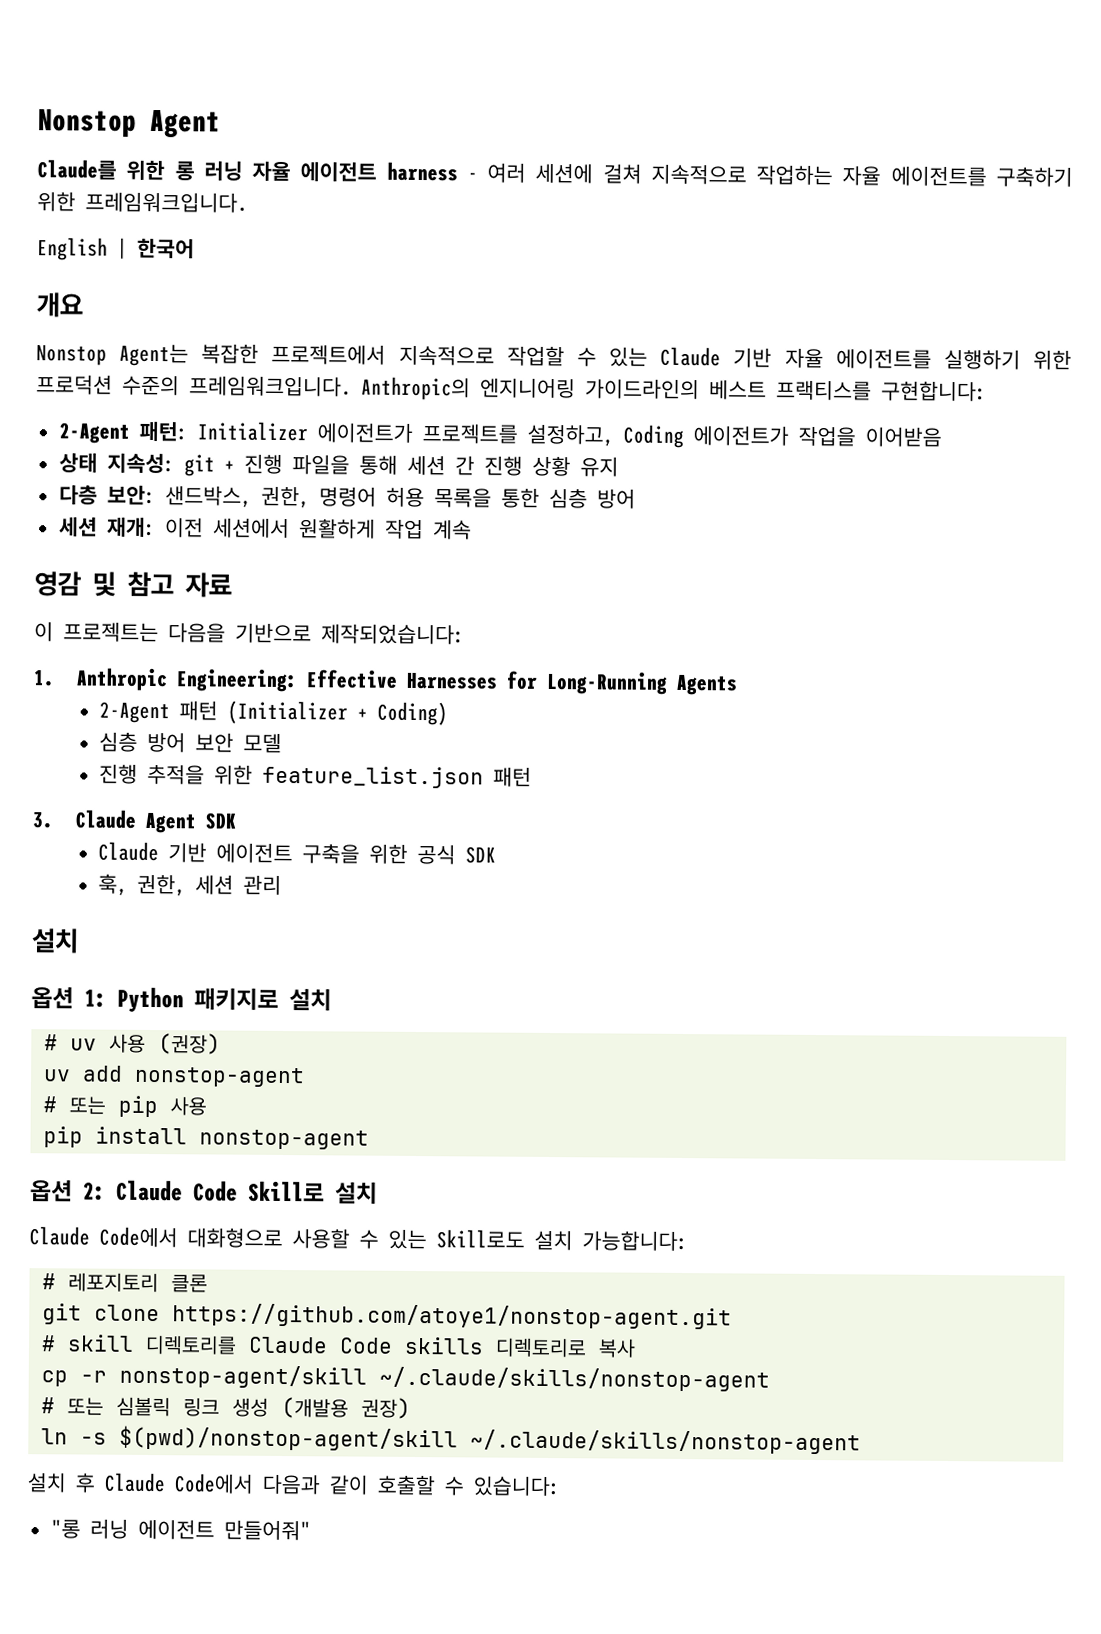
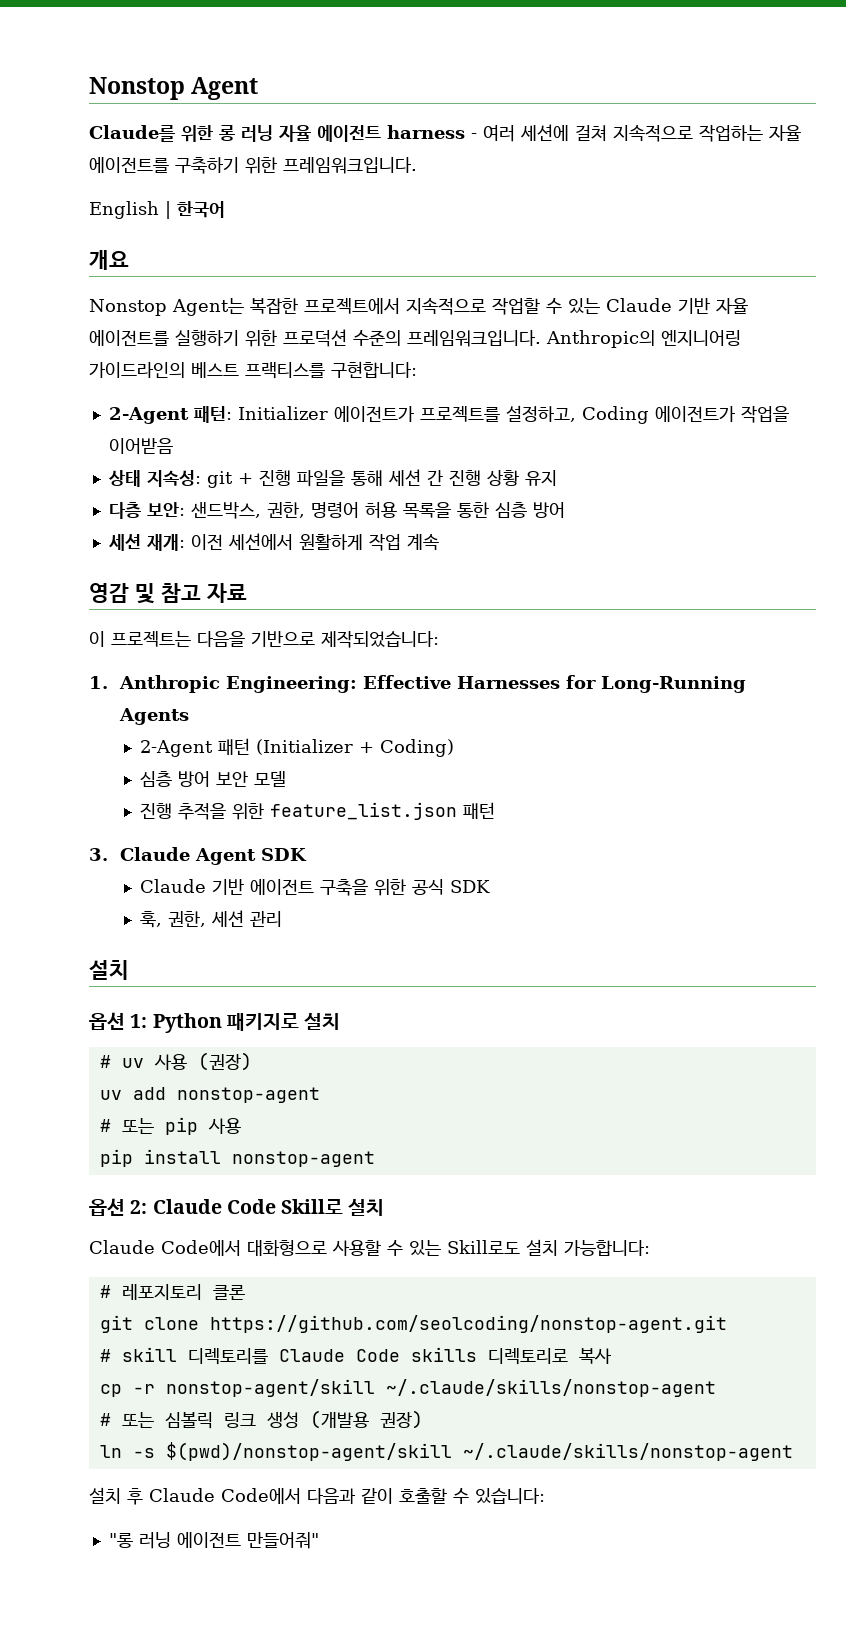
- git clone https://github.com/atoye1/nonstop-agent.git
+ git clone https://github.com/seolcoding/nonstop-agent.git

